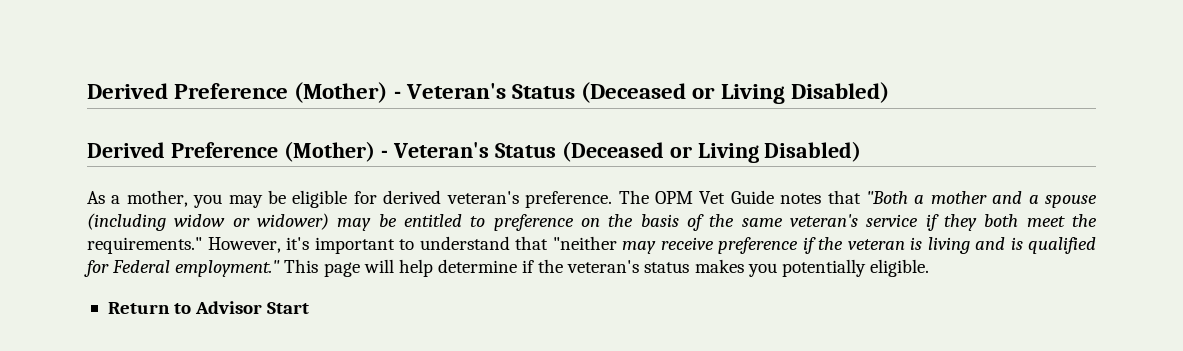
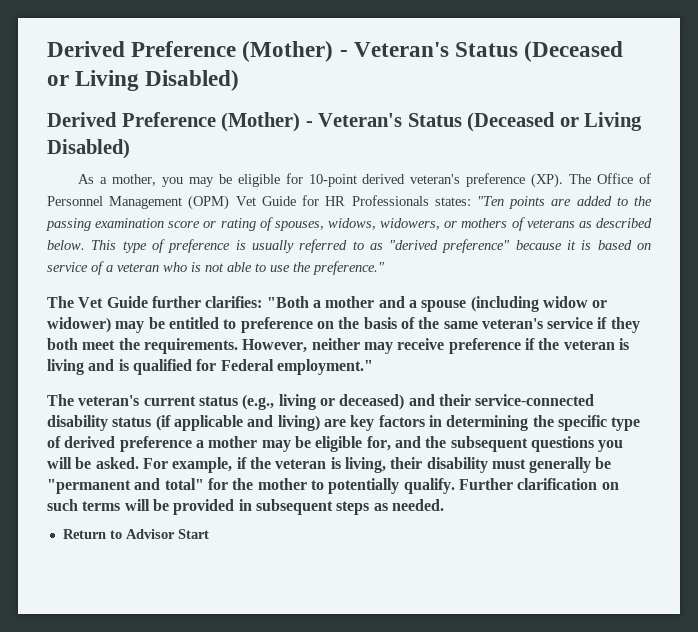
- As a mother, you may be eligible for derived veteran's preference. The OPM Vet Guide notes that "Both a mother and a spouse (including widow or widower) may be entitled to preference on the basis of the same veteran's service if they both meet the requirements." However, it's important to understand that "neither may receive preference if the veteran is living and is qualified for Federal employment." This page will help determine if the veteran's status makes you potentially eligible.
+ As a mother, you may be eligible for 10-point derived veteran's preference (XP). The Office of Personnel Management (OPM) Vet Guide for HR Professionals states: "Ten points are added to the passing examination score or rating of spouses, widows, widowers, or mothers of veterans as described below. This type of preference is usually referred to as "derived preference" because it is based on service of a veteran who is not able to use the preference."
+ The Vet Guide further clarifies: "Both a mother and a spouse (including widow or widower) may be entitled to preference on the basis of the same veteran's service if they both meet the requirements. However, neither may receive preference if the veteran is living and is qualified for Federal employment."
+ The veteran's current status (e.g., living or deceased) and their service-connected disability status (if applicable and living) are key factors in determining the specific type of derived preference a mother may be eligible for, and the subsequent questions you will be asked. For example, if the veteran is living, their disability must generally be "permanent and total" for the mother to potentially qualify. Further clarification on such terms will be provided in subsequent steps as needed.

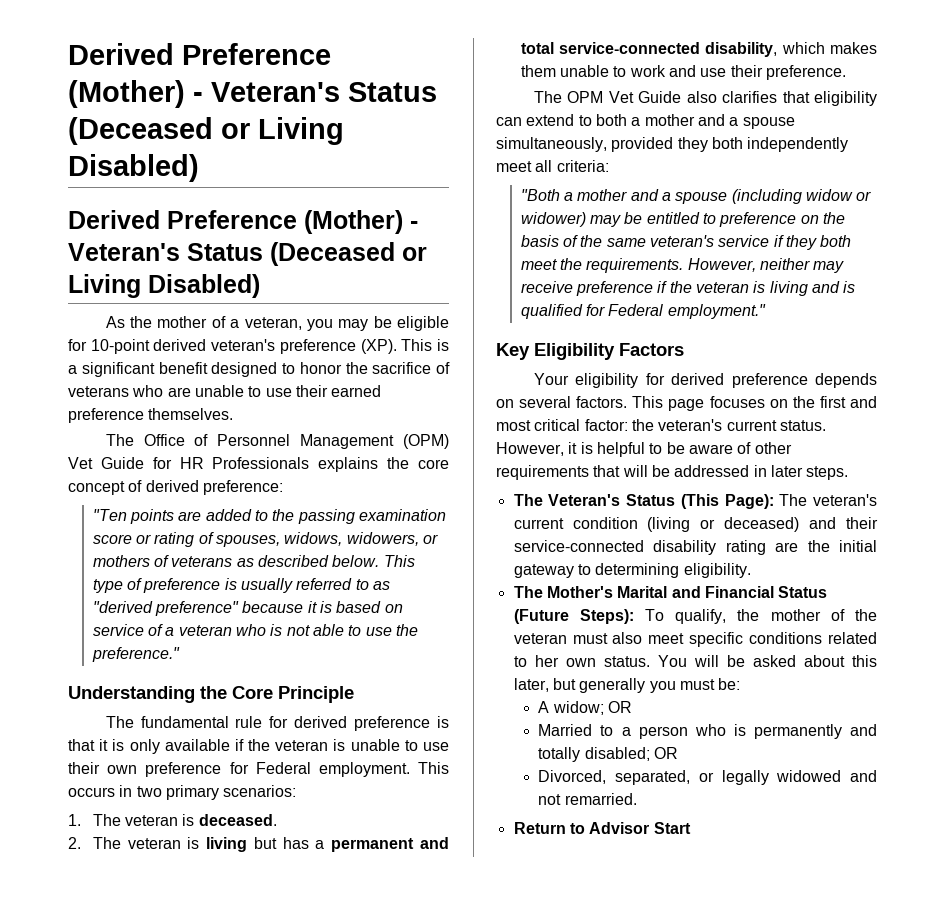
- As a mother, you may be eligible for 10-point derived veteran's preference (XP). The Office of Personnel Management (OPM) Vet Guide for HR Professionals states: "Ten points are added to the passing examination score or rating of spouses, widows, widowers, or mothers of veterans as described below.
+ As the mother of a veteran, you may be eligible for 10-point derived veteran's preference (XP). This is a significant benefit designed to honor the sacrifice of veterans who are unable to use their earned preference themselves.
+ The Office of Personnel Management (OPM) Vet Guide for HR Professionals explains the core concept of derived preference:
+ "Ten points are added to the passing examination score or rating of spouses, widows, widowers, or mothers of veterans as described below.
- The Vet Guide further clarifies: "Both a mother and a spouse (including widow or widower) may be entitled to preference on the basis of the same veteran's service if they both meet the requirements.
+ Understanding the Core Principle
+ The fundamental rule for derived preference is that it is only available if the veteran is unable to use their own preference for Federal employment. This occurs in two primary scenarios:
+ 1. The veteran is deceased.
+ 2. The veteran is living but has a permanent and total service-connected disability, which makes them unable to work and use their preference.
+ The OPM Vet Guide also clarifies that eligibility can extend to both a mother and a spouse simultaneously, provided they both independently meet all criteria:
+ "Both a mother and a spouse (including widow or widower) may be entitled to preference on the basis of the same veteran's service if they both meet the requirements.
- The veteran's current status (e.g., living or deceased) and their service-connected disability status (if applicable and living) are key factors in determining the specific type of derived preference a mother may be eligible for, and the subsequent questions you will be asked. For example, if the veteran is living, their disability must generally be "permanent and total" for the mother to potentially qualify. Further clarification on such terms will be provided in subsequent steps as needed.
+ Key Eligibility Factors
+ Your eligibility for derived preference depends on several factors. This page focuses on the first and most critical factor: the veteran's current status. However, it is helpful to be aware of other requirements that will be addressed in later steps.
+ The Veteran's Status (This Page): The veteran's current condition (living or deceased) and their service-connected disability rating are the initial gateway to determining eligibility.
+ The Mother's Marital and Financial Status (Future Steps): To qualify, the mother of the veteran must also meet specific conditions related to her own status. You will be asked about this later, but generally you must be:
+ A widow; OR
+ Married to a person who is permanently and totally disabled; OR
+ Divorced, separated, or legally widowed and not remarried.

